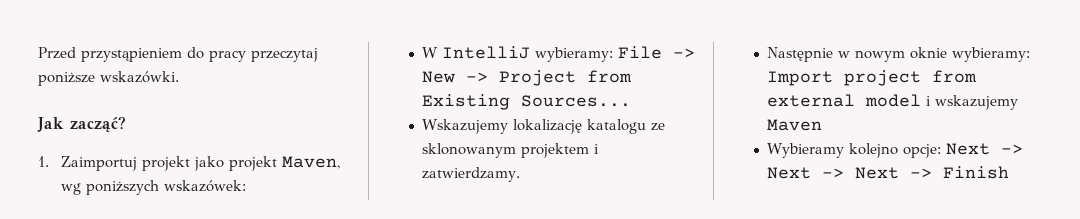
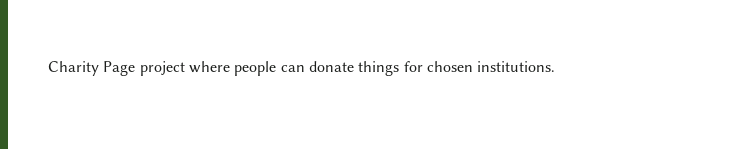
- Przed przystąpieniem do pracy przeczytaj poniższe wskazówki.
- Jak zacząć?
- 1. Zaimportuj projekt jako projekt Maven, wg poniższych wskazówek:
- W IntelliJ wybieramy: File –> New –> Project from Existing Sources...
- Wskazujemy lokalizację katalogu ze sklonowanym projektem i zatwierdzamy.
- Następnie w nowym oknie wybieramy: Import project from external model i wskazujemy Maven
- Wybieramy kolejno opcje: Next –> Next –> Next –> Finish
+ Charity Page project where people can donate things for chosen institutions.

